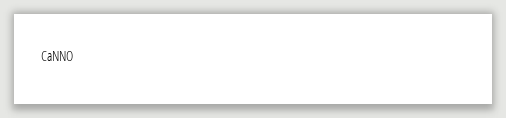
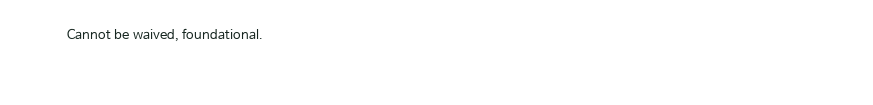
- CaNNO
+ Cannot be waived, foundational.

